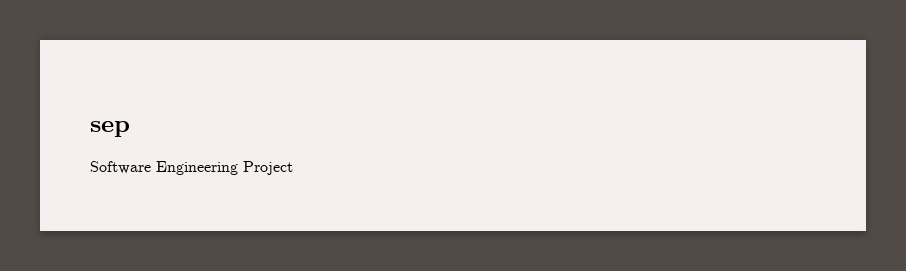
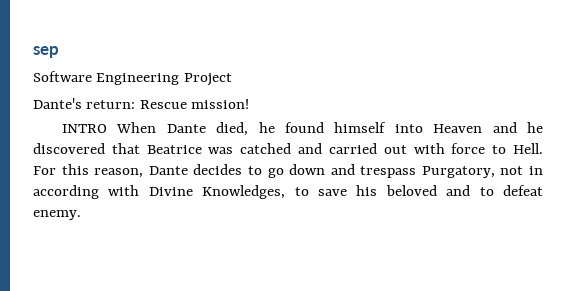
+ Dante's return: Rescue mission!
+ INTRO When Dante died, he found himself into Heaven and he discovered that Beatrice was catched and carried out with force to Hell. For this reason, Dante decides to go down and trespass Purgatory, not in according with Divine Knowledges, to save his beloved and to defeat enemy.

